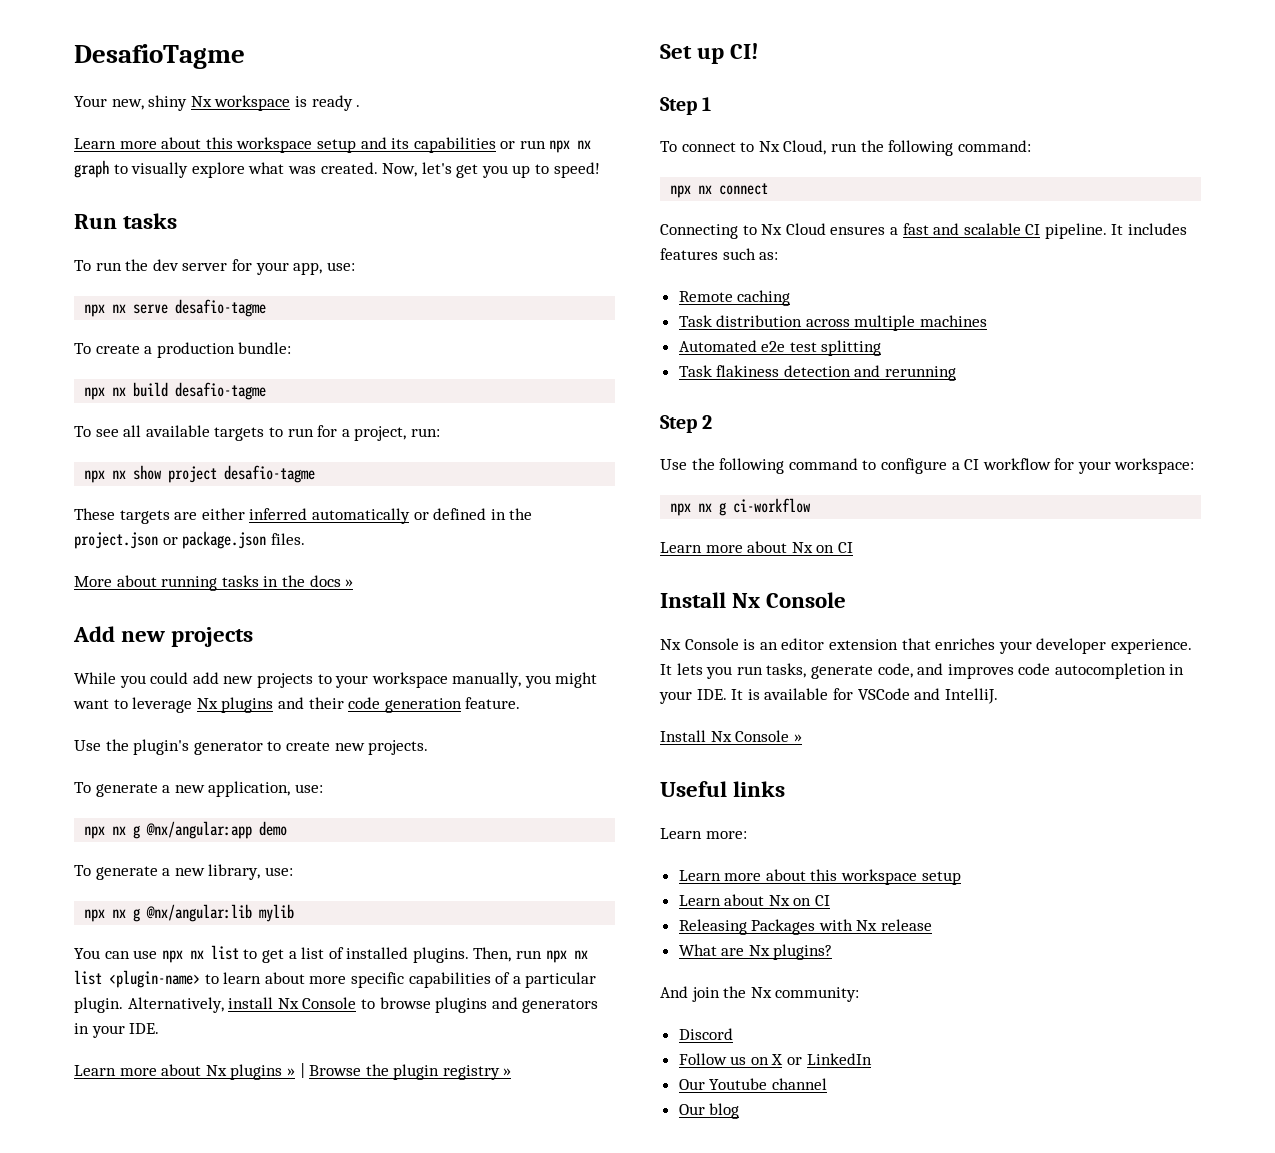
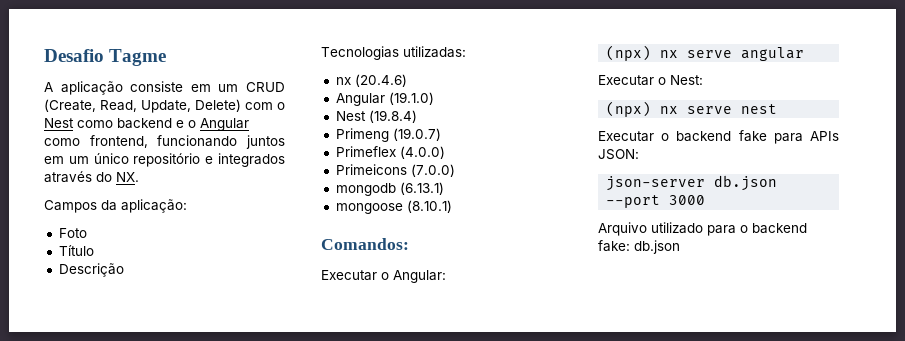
- DesafioTagme
- Your new, shiny Nx workspace is ready .
- Learn more about this workspace setup and its capabilities or run npx nx graph to visually explore what was created. Now, let's get you up to speed!
- Run tasks
- To run the dev server for your app, use:
- npx nx serve desafio-tagme
- To create a production bundle:
- npx nx build desafio-tagme
- To see all available targets to run for a project, run:
- npx nx show project desafio-tagme
- These targets are either inferred automatically or defined in the project.json or package.json files.
- More about running tasks in the docs »
- Add new projects
- While you could add new projects to your workspace manually, you might want to leverage Nx plugins and their code generation feature.
- Use the plugin's generator to create new projects.
- To generate a new application, use:
- npx nx g @nx/angular:app demo
- To generate a new library, use:
- npx nx g @nx/angular:lib mylib
- You can use npx nx list to get a list of installed plugins. Then, run npx nx list <plugin-name> to learn about more specific capabilities of a particular plugin. Alternatively, install Nx Console to browse plugins and generators in your IDE.
- Learn more about Nx plugins » | Browse the plugin registry »
- Set up CI!
- Step 1
- To connect to Nx Cloud, run the following command:
- npx nx connect
- Connecting to Nx Cloud ensures a fast and scalable CI pipeline. It includes features such as:
- Remote caching
- Task distribution across multiple machines
- Automated e2e test splitting
- Task flakiness detection and rerunning
- Step 2
- Use the following command to configure a CI workflow for your workspace:
- npx nx g ci-workflow
- Learn more about Nx on CI
- Install Nx Console
- Nx Console is an editor extension that enriches your developer experience. It lets you run tasks, generate code, and improves code autocompletion in your IDE. It is available for VSCode and IntelliJ.
- Install Nx Console »
- Useful links
- Learn more:
- Learn more about this workspace setup
- Learn about Nx on CI
- Releasing Packages with Nx release
- What are Nx plugins?
- And join the Nx community:
- Discord
- Follow us on X or LinkedIn
- Our Youtube channel
- Our blog
+ Desafio Tagme
+ A aplicação consiste em um CRUD (Create, Read, Update, Delete) com o Nest como backend e o Angular como frontend, funcionando juntos em um único repositório e integrados através do NX.
+ Campos da aplicação:
+ Foto
+ Título
+ Descrição
+ Tecnologias utilizadas:
+ nx (20.4.6)
+ Angular (19.1.0)
+ Nest (19.8.4)
+ Primeng (19.0.7)
+ Primeflex (4.0.0)
+ Primeicons (7.0.0)
+ mongodb (6.13.1)
+ mongoose (8.10.1)
+ Comandos:
+ Executar o Angular:
+ (npx) nx serve angular
+ Executar o Nest:
+ (npx) nx serve nest
+ Executar o backend fake para APIs JSON:
+ json-server db.json --port 3000
+ Arquivo utilizado para o backend fake: db.json

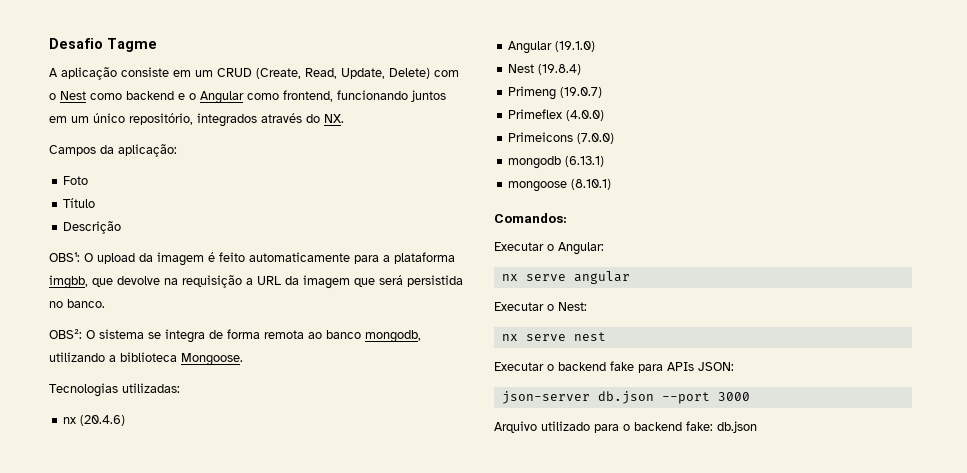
- A aplicação consiste em um CRUD (Create, Read, Update, Delete) com o Nest como backend e o Angular como frontend, funcionando juntos em um único repositório e integrados através do NX.
+ A aplicação consiste em um CRUD (Create, Read, Update, Delete) com o Nest como backend e o Angular como frontend, funcionando juntos em um único repositório, integrados através do NX.
+ OBS¹: O upload da imagem é feito automaticamente para a plataforma imgbb, que devolve na requisição a URL da imagem que será persistida no banco.
+ OBS²: O sistema se integra de forma remota ao banco mongodb, utilizando a biblioteca Mongoose.
- (npx) nx serve angular
+ nx serve angular
- (npx) nx serve nest
+ nx serve nest

